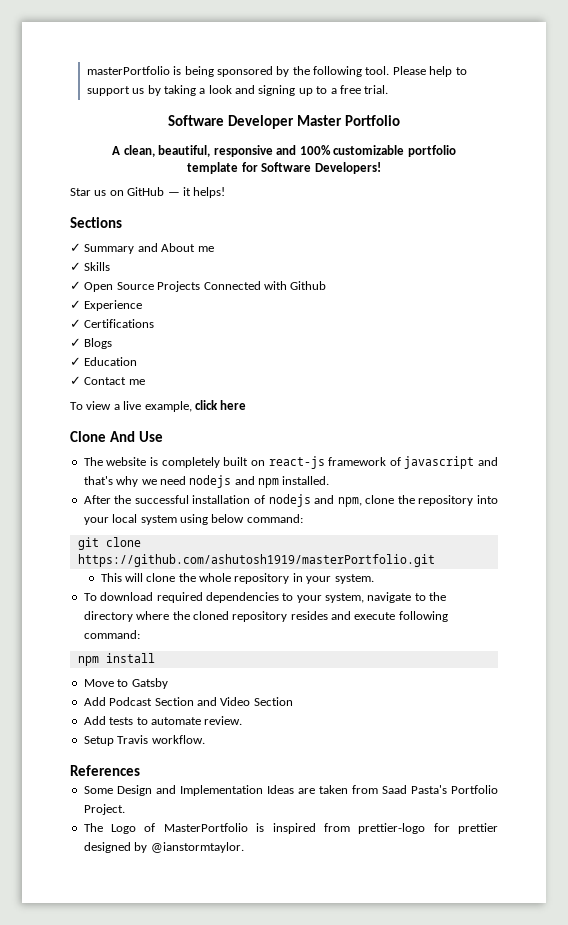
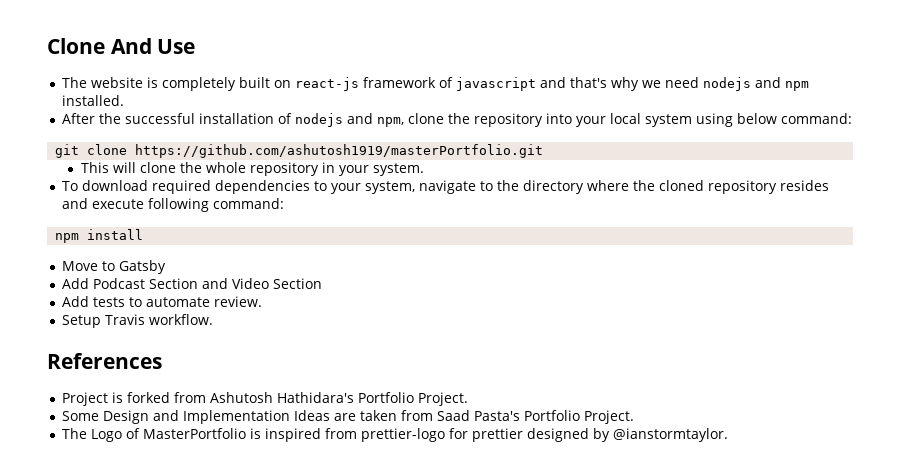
- masterPortfolio is being sponsored by the following tool. Please help to support us by taking a look and signing up to a free trial.
- Software Developer Master Portfolio
- A clean, beautiful, responsive and 100% customizable portfolio
- template for Software Developers!
- Star us on GitHub — it helps!
- Sections
- ✓ Summary and About me
- ✓ Skills
- ✓ Open Source Projects Connected with Github
- ✓ Experience
- ✓ Certifications
- ✓ Blogs
- ✓ Education
- ✓ Contact me
- To view a live example, click here
+ Project is forked from Ashutosh Hathidara's Portfolio Project.

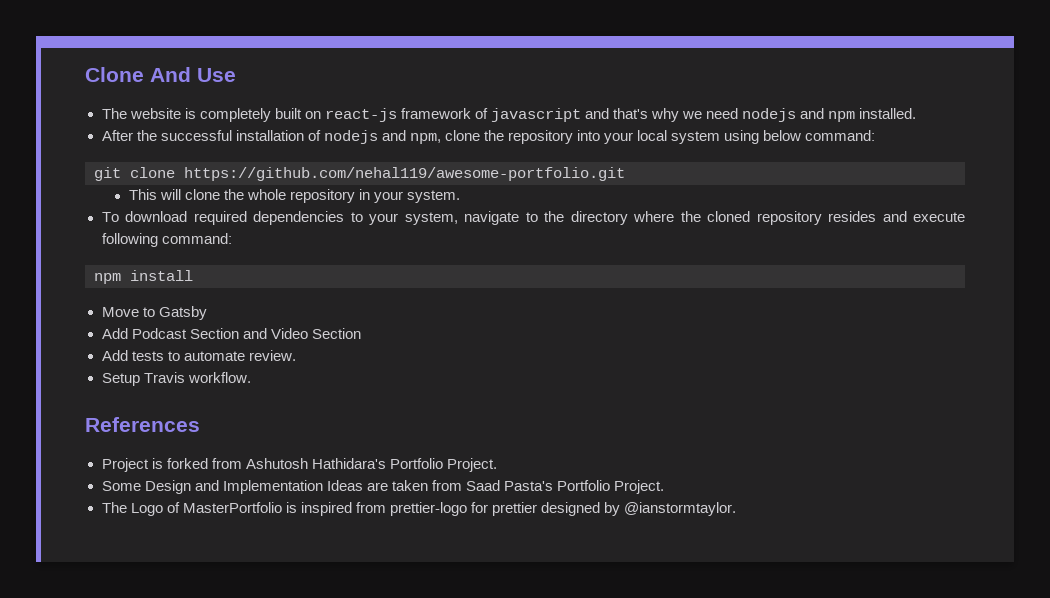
- git clone https://github.com/ashutosh1919/masterPortfolio.git
+ git clone https://github.com/nehal119/awesome-portfolio.git

